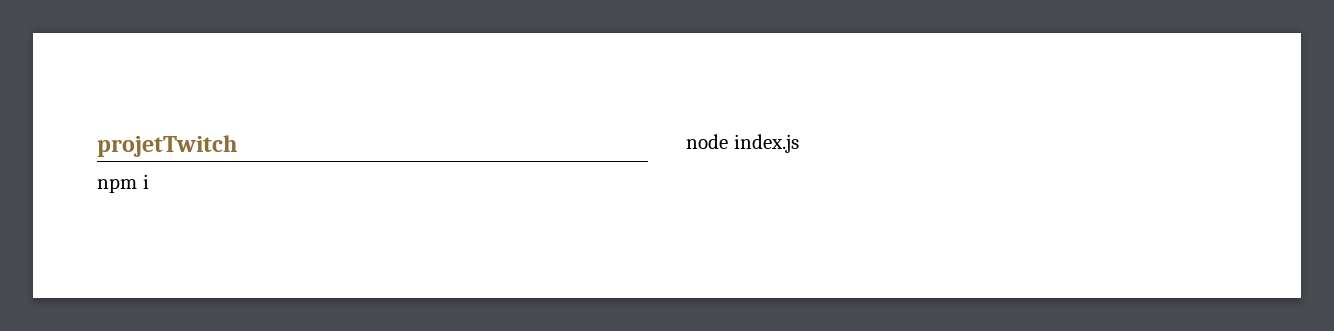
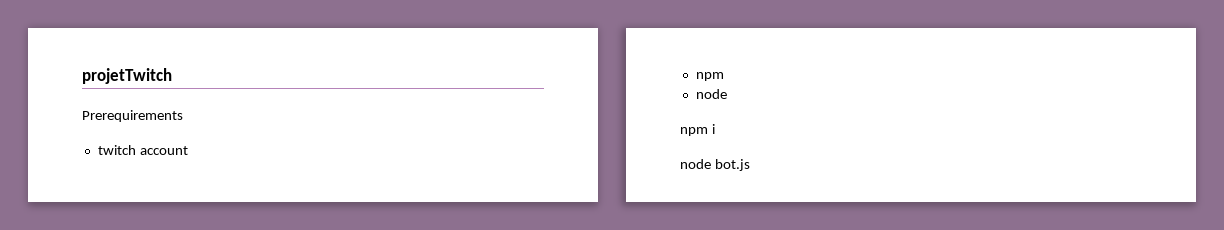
+ Prerequirements
+ twitch account
+ npm
+ node
- node index.js
+ node bot.js

